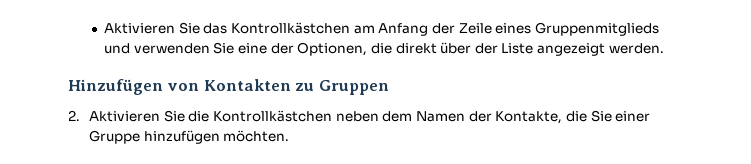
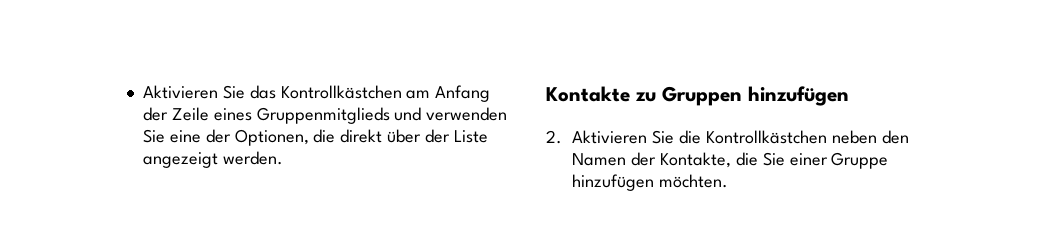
- Hinzufügen von Kontakten zu Gruppen
+ Kontakte zu Gruppen hinzufügen
- 2. Aktivieren Sie die Kontrollkästchen neben dem Namen der Kontakte, die Sie einer Gruppe hinzufügen möchten.
+ 2. Aktivieren Sie die Kontrollkästchen neben den Namen der Kontakte, die Sie einer Gruppe hinzufügen möchten.

